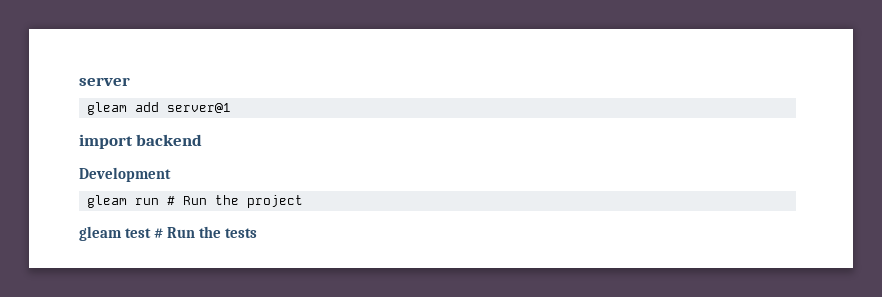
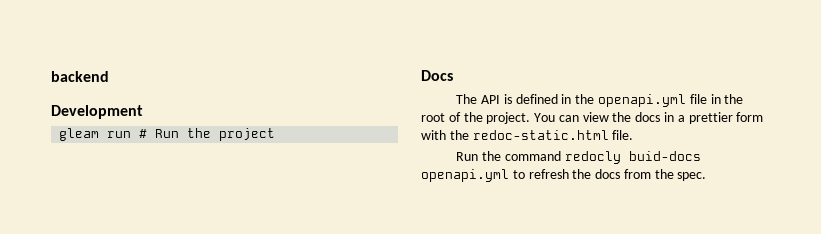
- server
- gleam add server@1
- import backend
+ backend
- gleam test # Run the tests
+ Docs
+ The API is defined in the openapi.yml file in the root of the project. You can view the docs in a prettier form with the redoc-static.html file.
+ Run the command redocly buid-docs openapi.yml to refresh the docs from the spec.

